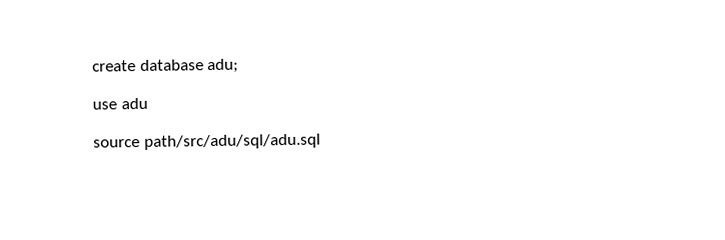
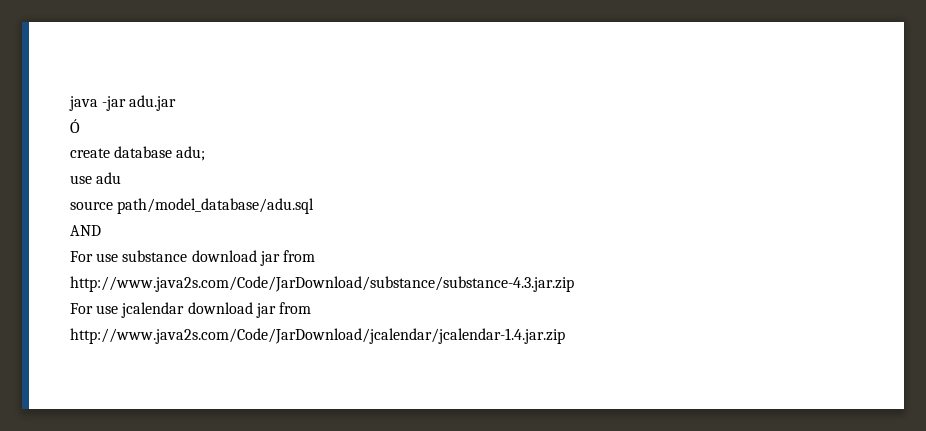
+ java -jar adu.jar
+ Ó
- source path/src/adu/sql/adu.sql
+ source path/model_database/adu.sql
+ AND
+ For use substance download jar from
+ http://www.java2s.com/Code/JarDownload/substance/substance-4.3.jar.zip
+ For use jcalendar download jar from
+ http://www.java2s.com/Code/JarDownload/jcalendar/jcalendar-1.4.jar.zip

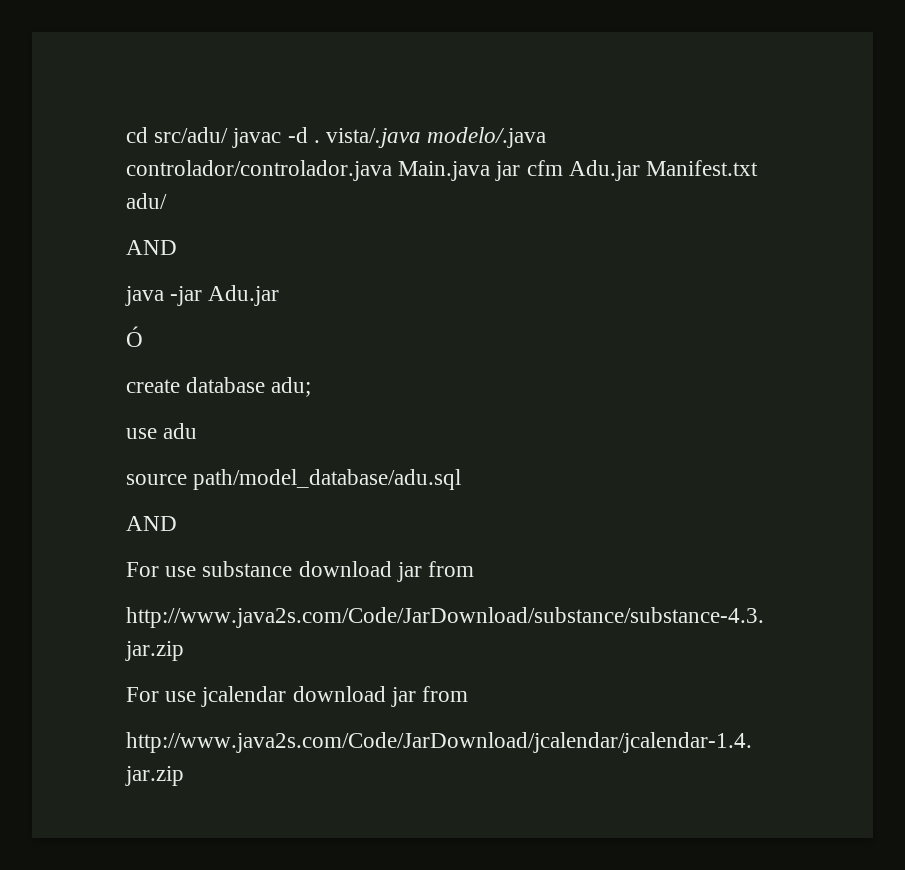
+ cd src/adu/ javac -d . vista/.java modelo/.java controlador/controlador.java Main.java jar cfm Adu.jar Manifest.txt adu/
+ AND
- java -jar adu.jar
+ java -jar Adu.jar

